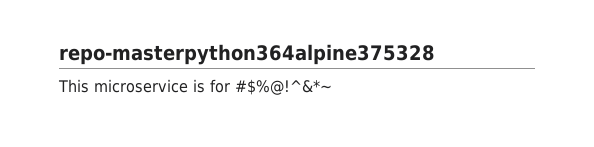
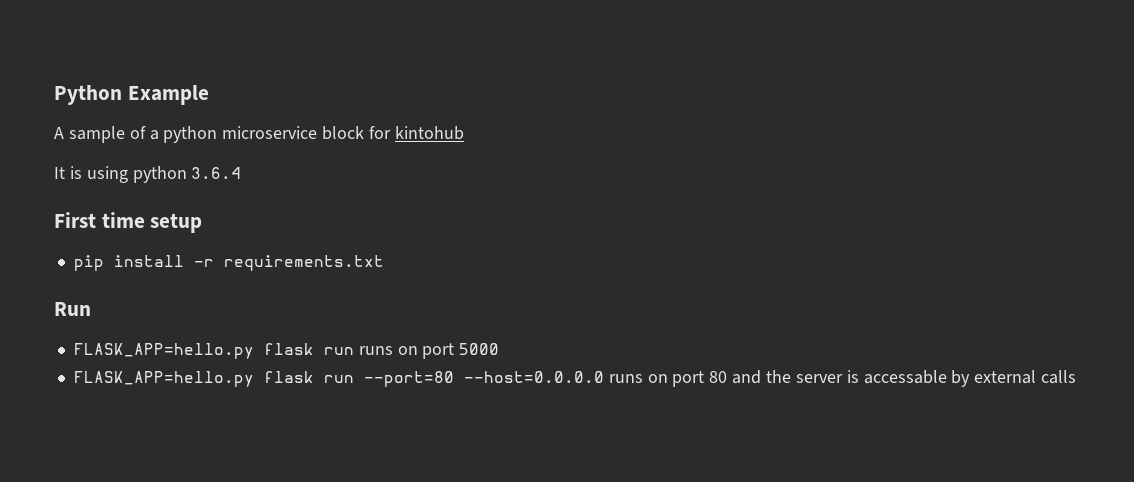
- repo-masterpython364alpine375328
- This microservice is for #$%@!^&*~
+ Python Example
+ A sample of a python microservice block for kintohub
+ It is using python 3.6.4
+ First time setup
+ pip install -r requirements.txt
+ Run
+ FLASK_APP=hello.py flask run runs on port 5000
+ FLASK_APP=hello.py flask run --port=80 --host=0.0.0.0 runs on port 80 and the server is accessable by external calls

